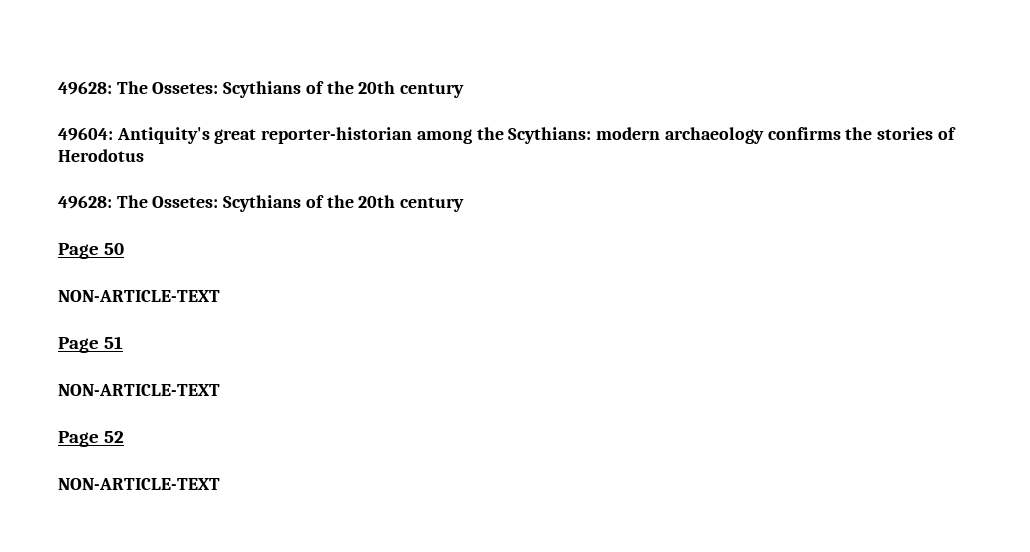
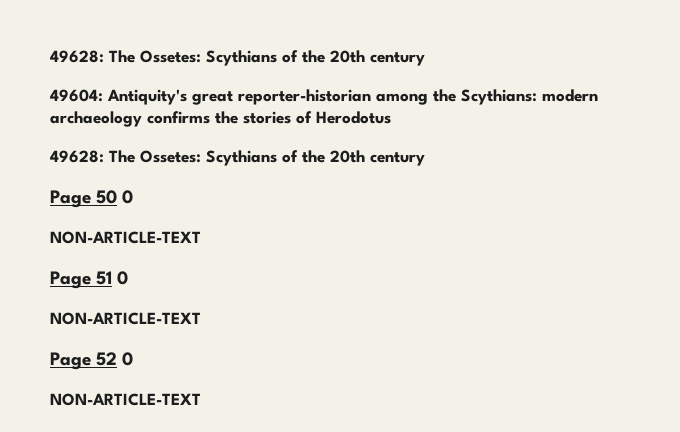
- Page 50
+ Page 50 0
- Page 51
+ Page 51 0
- Page 52
+ Page 52 0

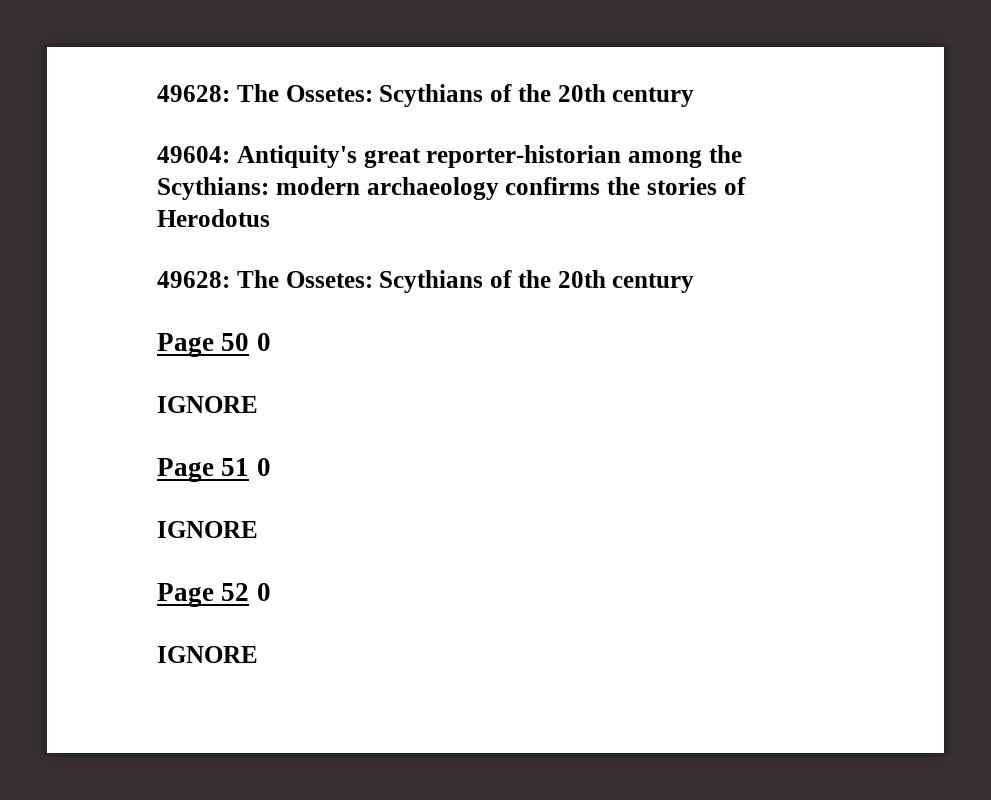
  Page 50 0
- NON-ARTICLE-TEXT
+ IGNORE
  Page 51 0
- NON-ARTICLE-TEXT
+ IGNORE
  Page 52 0
- NON-ARTICLE-TEXT
+ IGNORE

